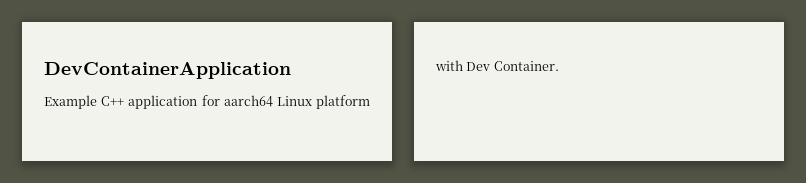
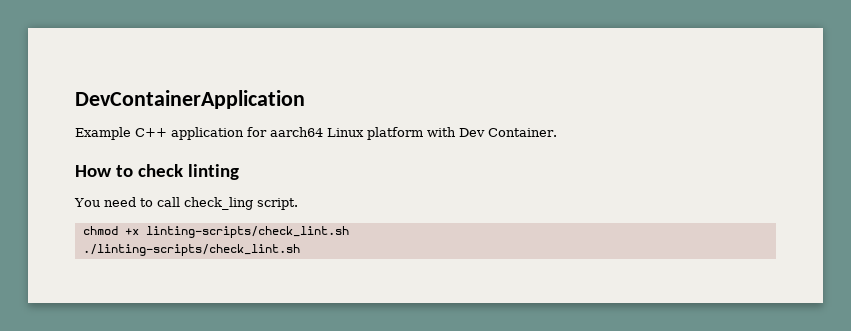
+ How to check linting
+ You need to call check_ling script.
+ chmod +x linting-scripts/check_lint.sh
+ ./linting-scripts/check_lint.sh

